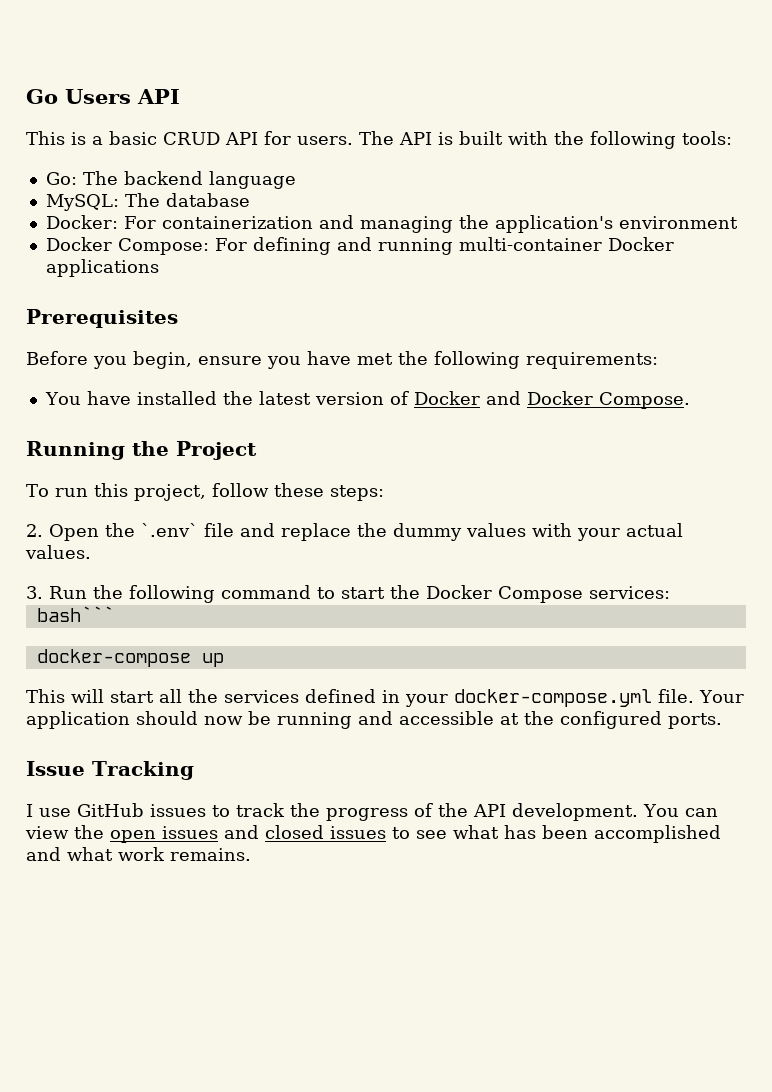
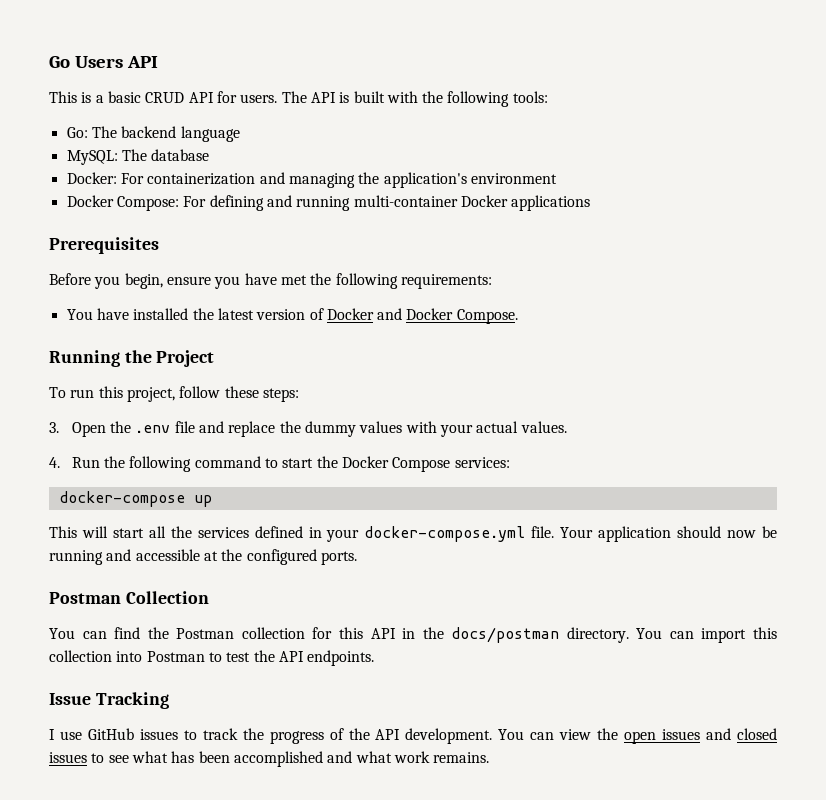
- 2. Open the `.env` file and replace the dummy values with your actual values.
+ 3. Open the .env file and replace the dummy values with your actual values.
- 3. Run the following command to start the Docker Compose services:
+ 4. Run the following command to start the Docker Compose services:
- bash```
+ Postman Collection
+ You can find the Postman collection for this API in the docs/postman directory. You can import this collection into Postman to test the API endpoints.

